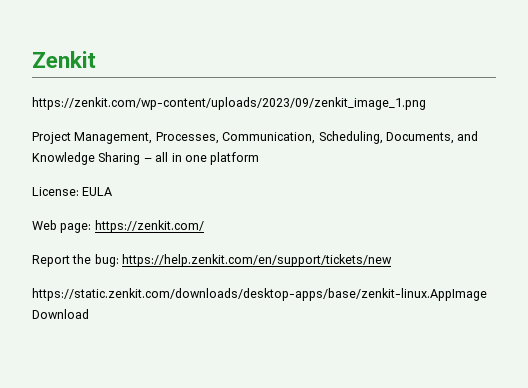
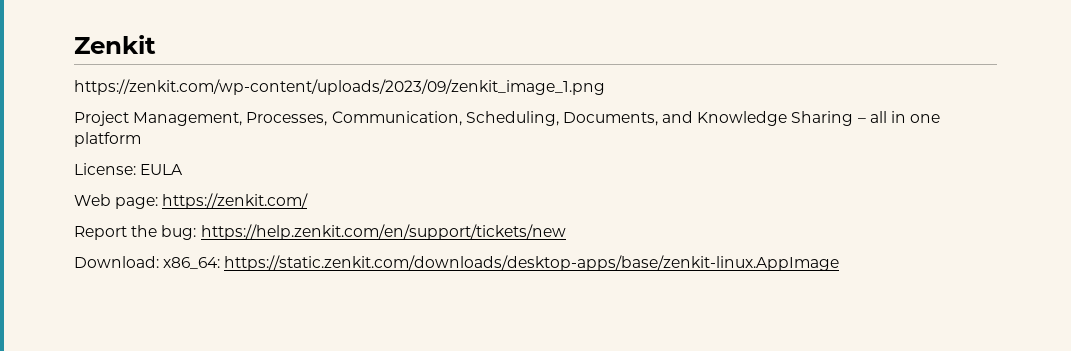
- https://static.zenkit.com/downloads/desktop-apps/base/zenkit-linux.AppImage Download
+ Download: x86_64: https://static.zenkit.com/downloads/desktop-apps/base/zenkit-linux.AppImage

